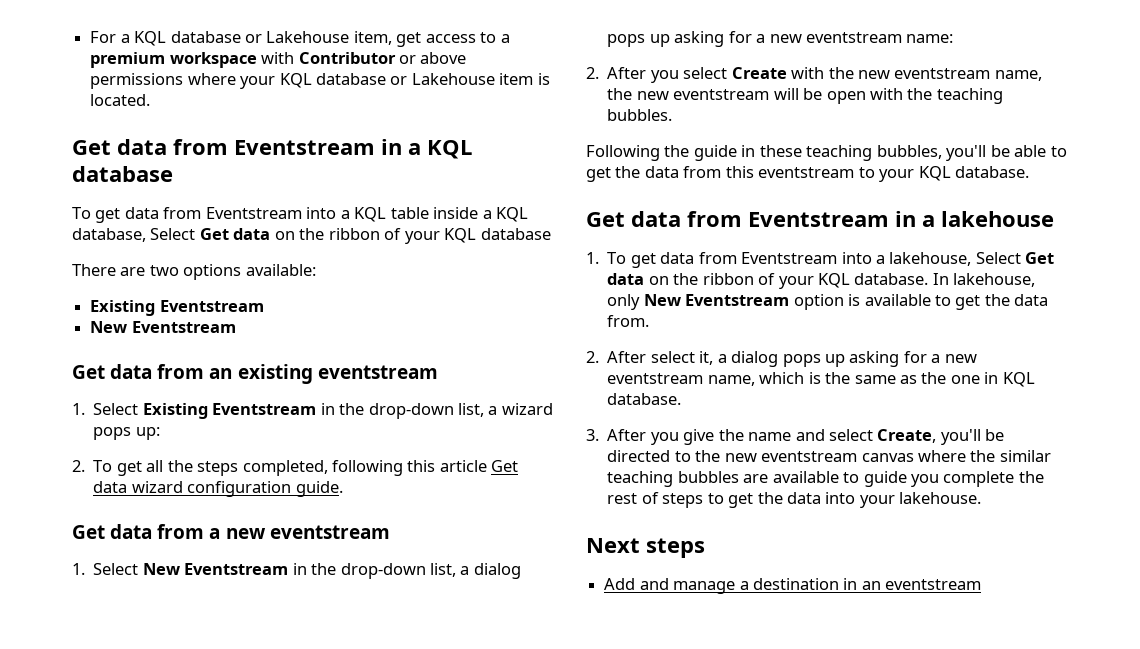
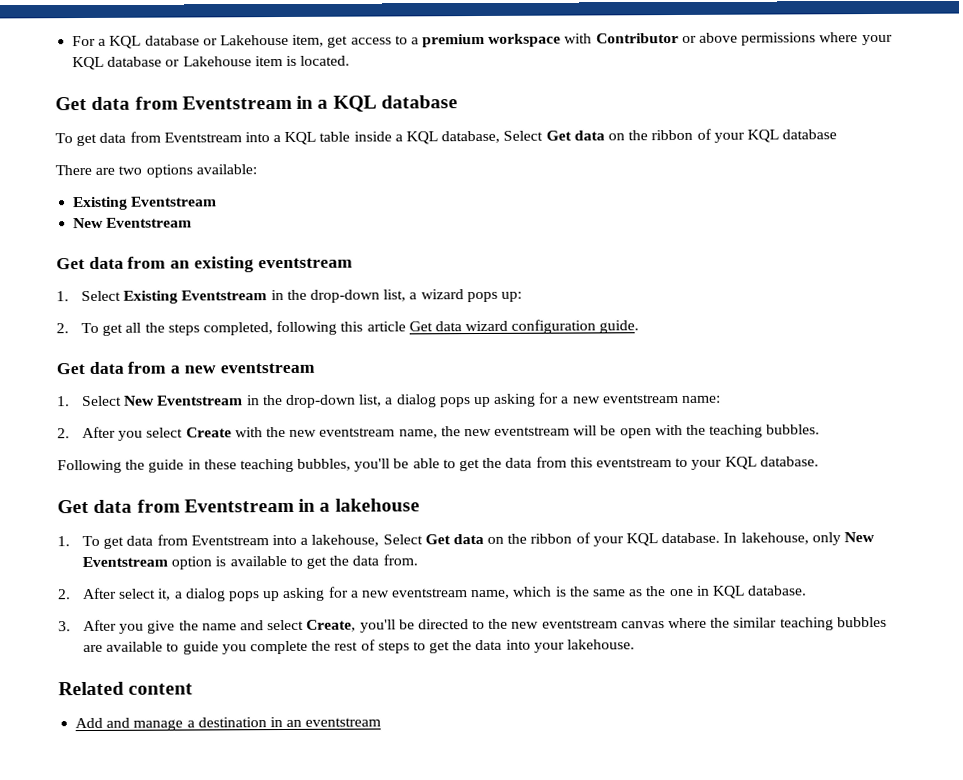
- Next steps
+ Related content

